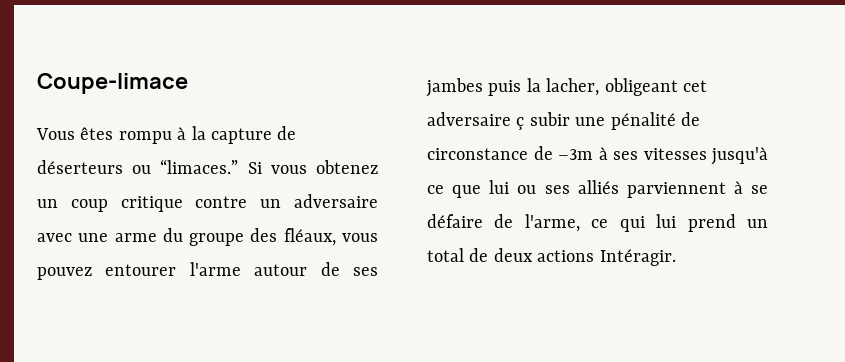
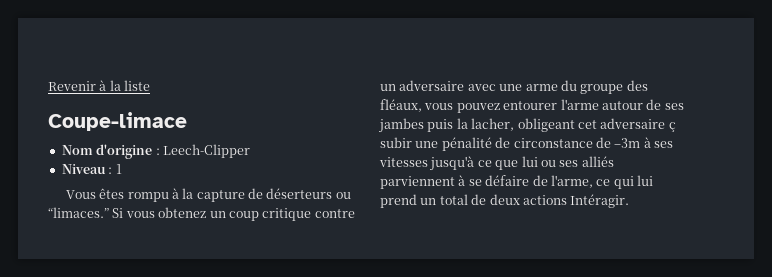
+ Revenir à la liste
  Coupe-limace
+ Nom d'origine : Leech-Clipper
+ Niveau : 1

